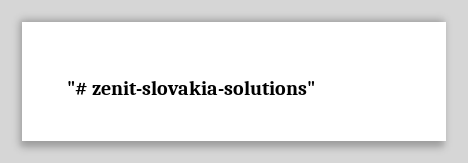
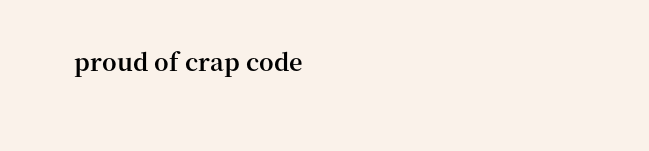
- "# zenit-slovakia-solutions"
+ proud of crap code

